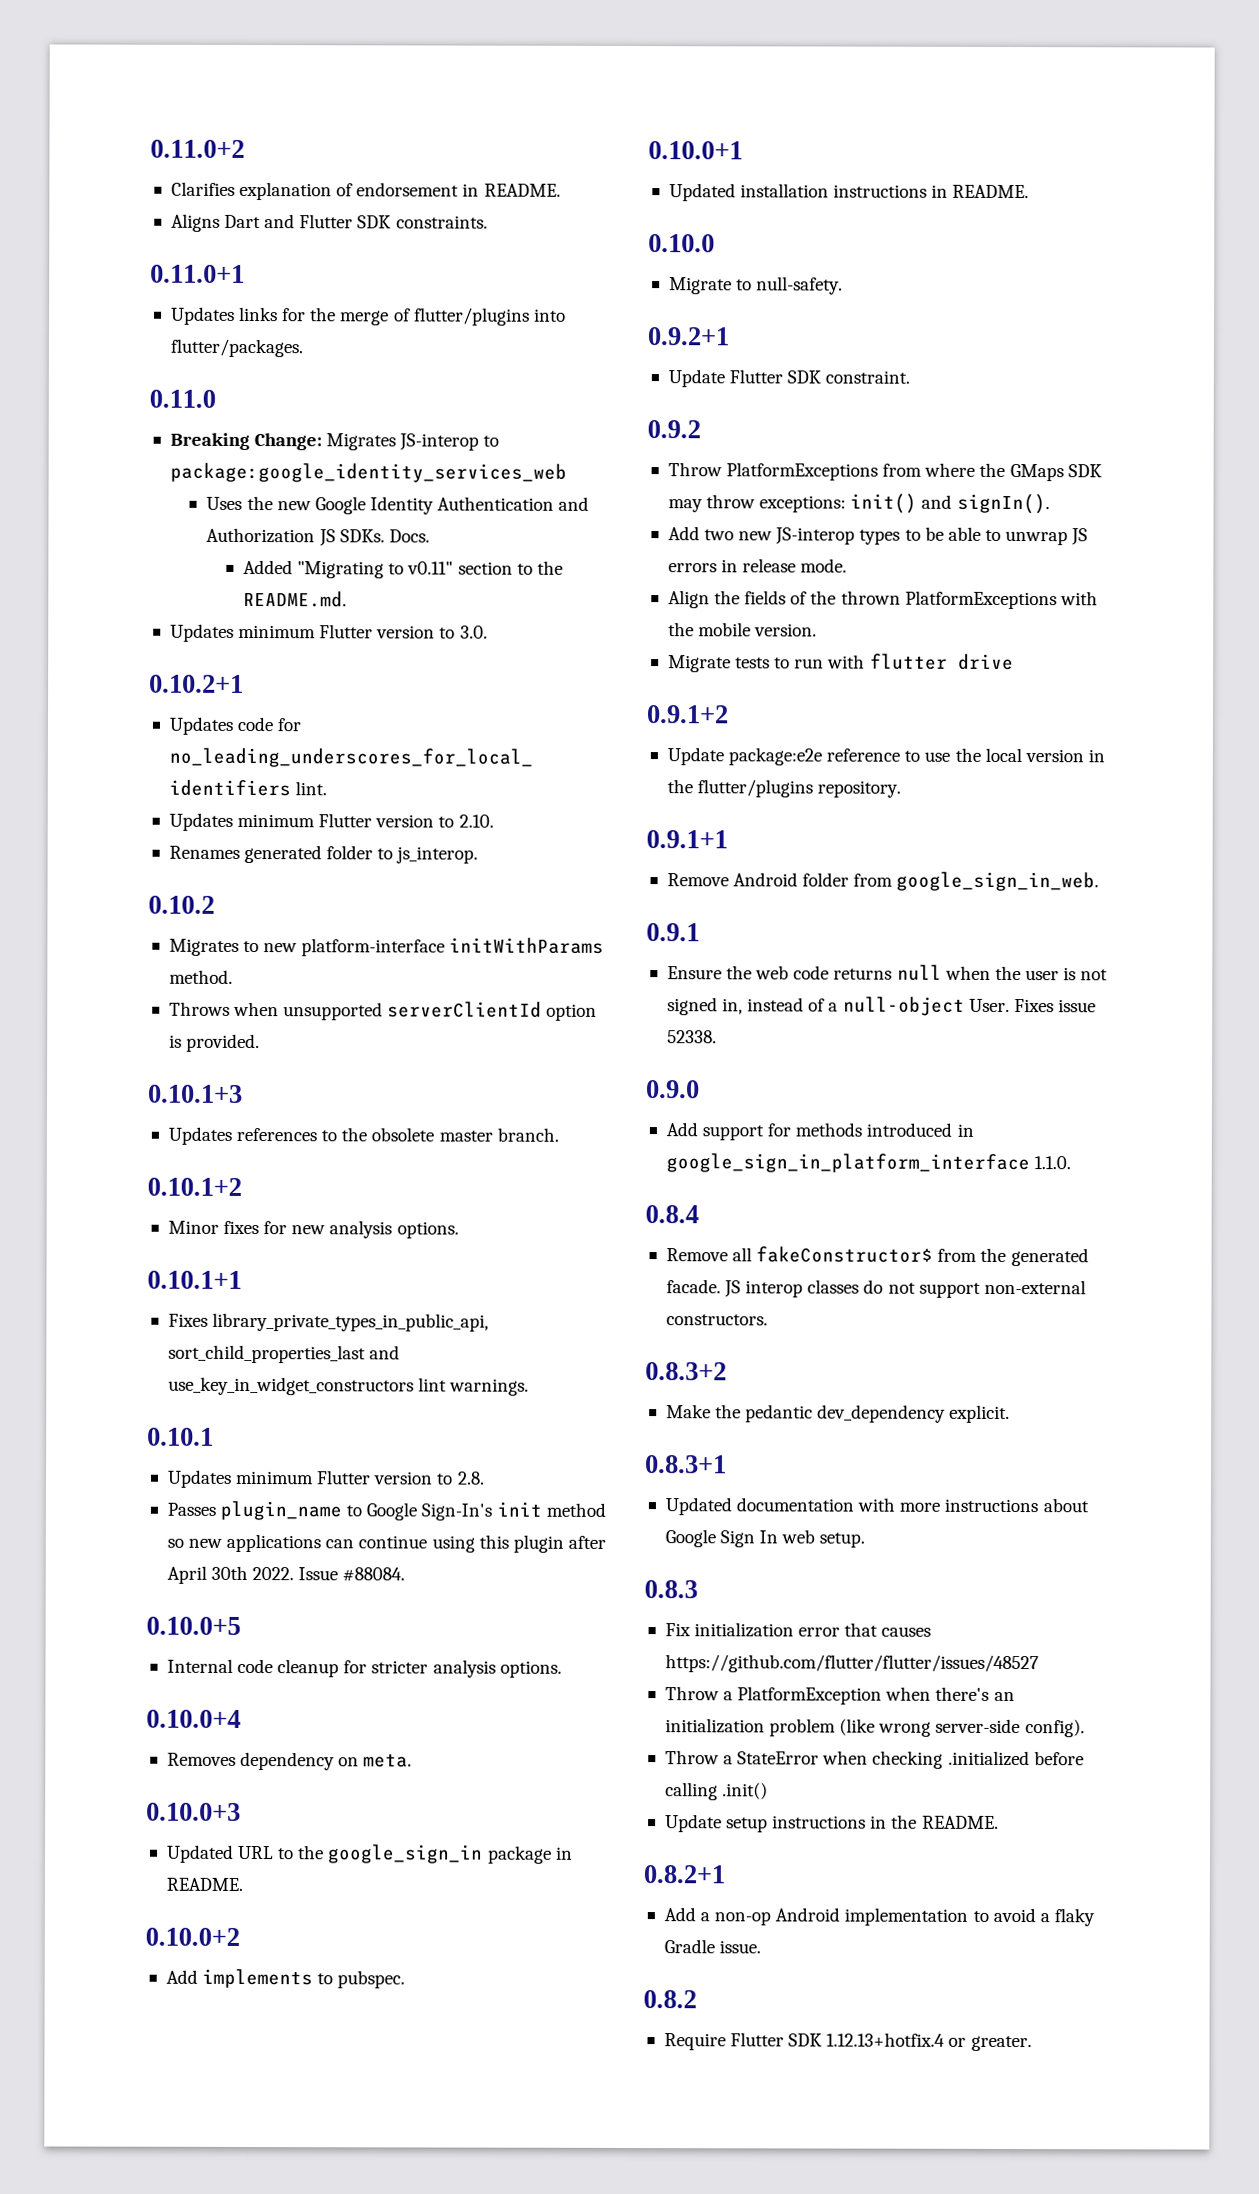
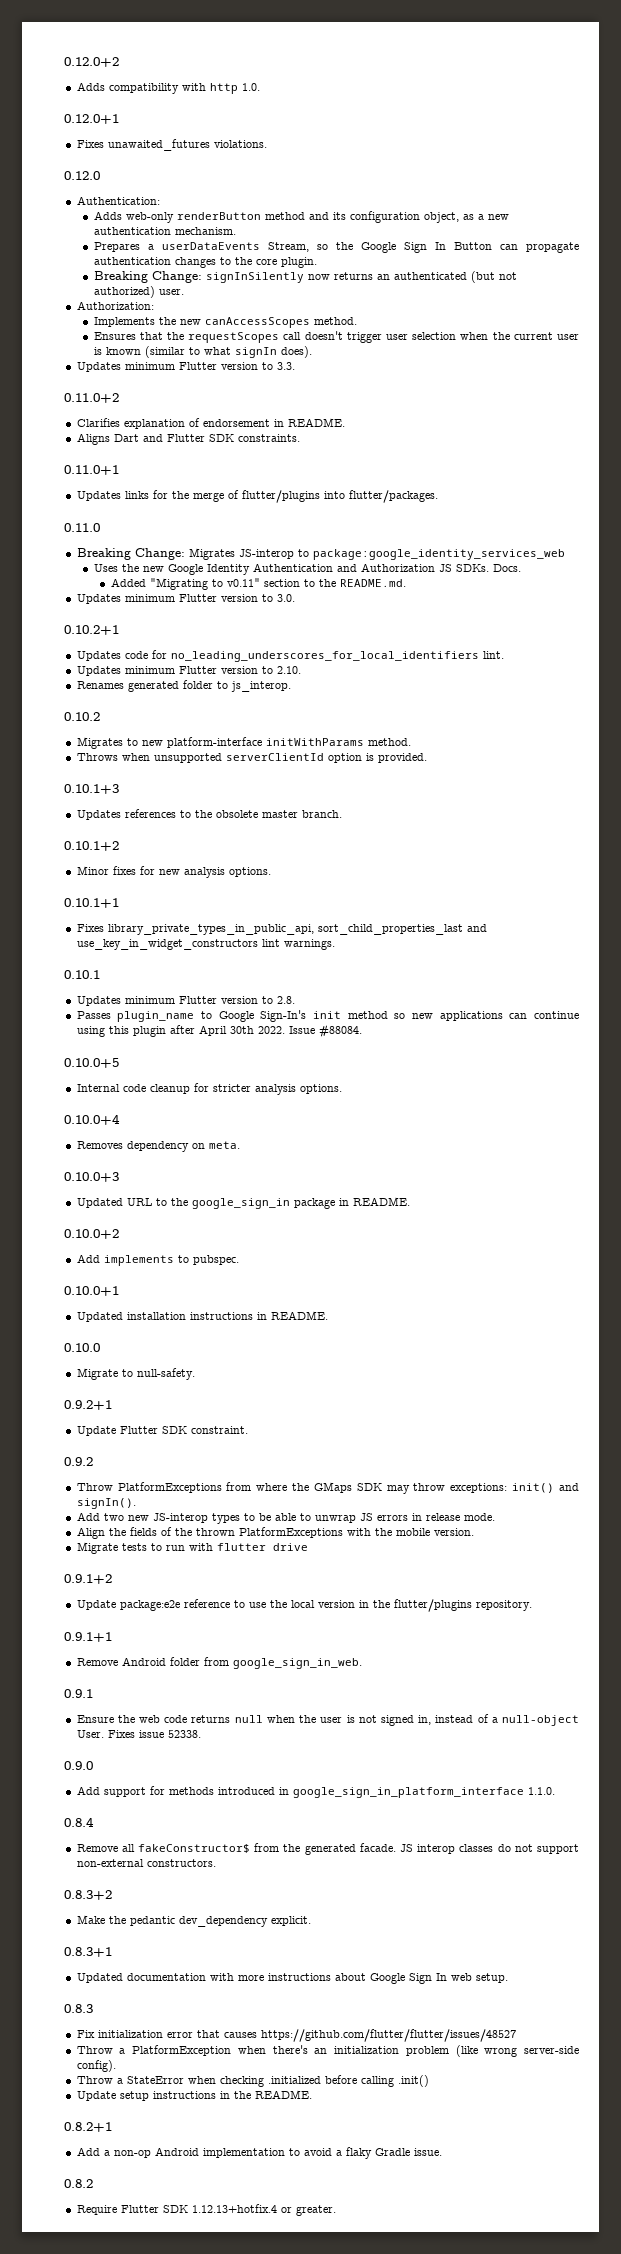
+ 0.12.0+2
+ Adds compatibility with http 1.0.
+ 0.12.0+1
+ Fixes unawaited_futures violations.
+ 0.12.0
+ Authentication:
+ Adds web-only renderButton method and its configuration object, as a new authentication mechanism.
+ Prepares a userDataEvents Stream, so the Google Sign In Button can propagate authentication changes to the core plugin.
+ Breaking Change: signInSilently now returns an authenticated (but not authorized) user.
+ Authorization:
+ Implements the new canAccessScopes method.
+ Ensures that the requestScopes call doesn't trigger user selection when the current user is known (similar to what signIn does).
+ Updates minimum Flutter version to 3.3.

